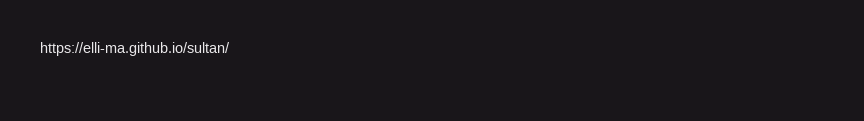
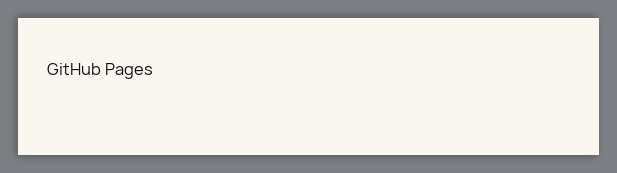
- https://elli-ma.github.io/sultan/
+ GitHub Pages

